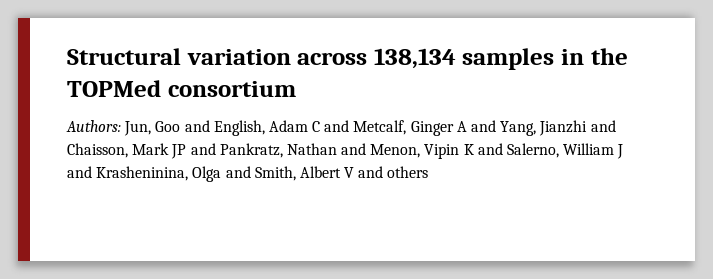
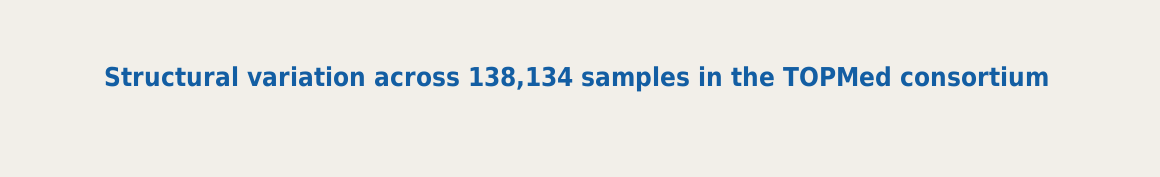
- Authors: Jun, Goo and English, Adam C and Metcalf, Ginger A and Yang, Jianzhi and Chaisson, Mark JP and Pankratz, Nathan and Menon, Vipin K and Salerno, William J and Krasheninina, Olga and Smith, Albert V and others

